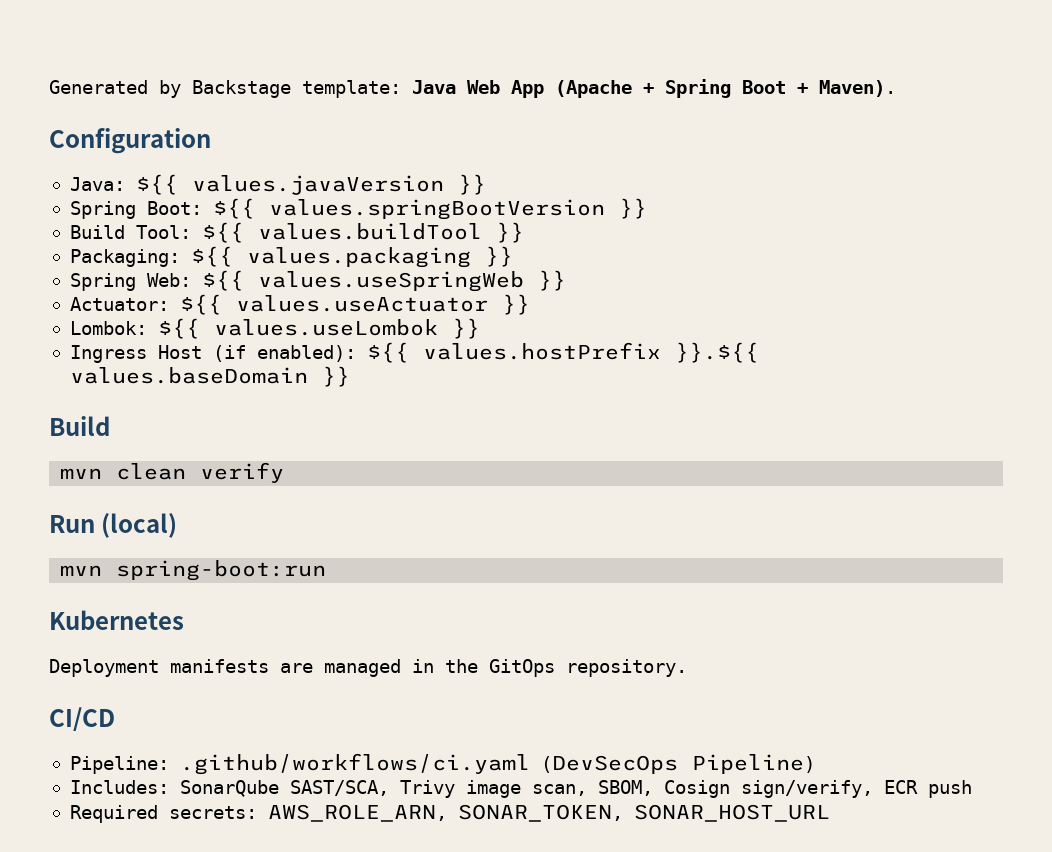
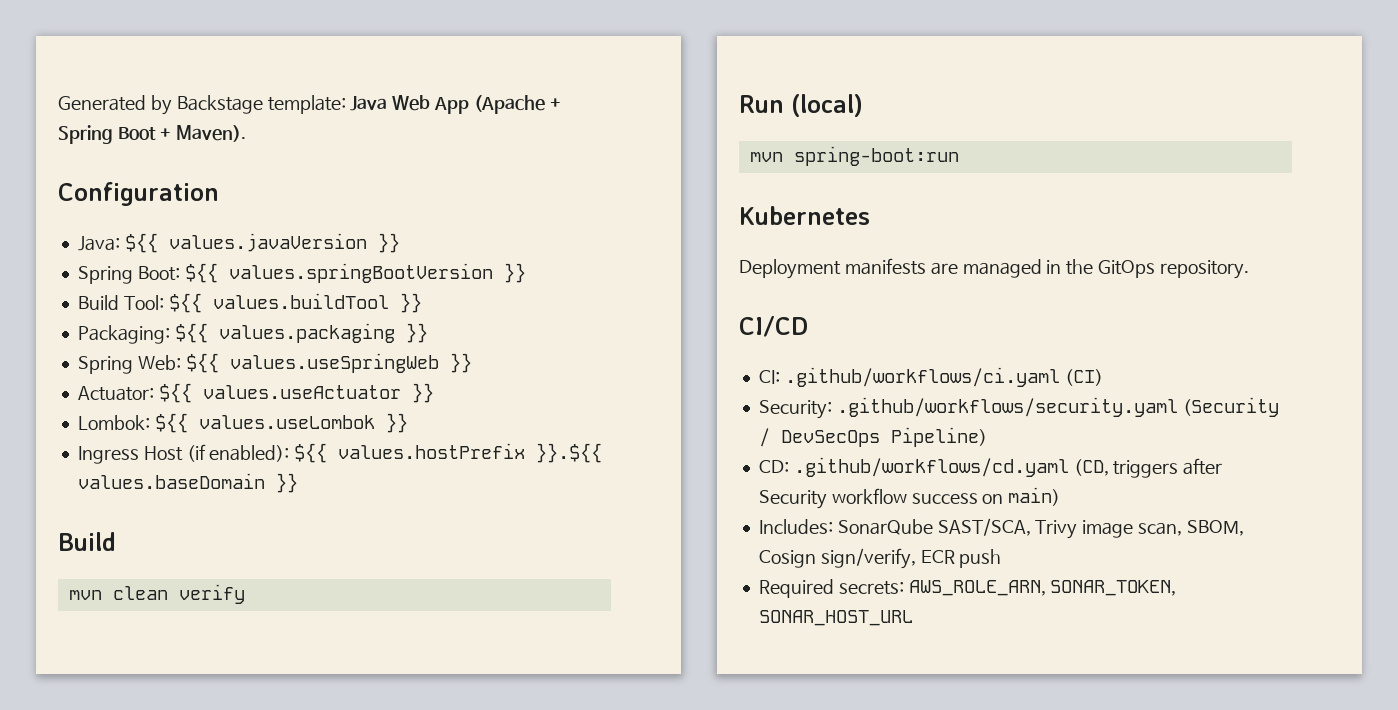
- Pipeline: .github/workflows/ci.yaml (DevSecOps Pipeline)
+ CI: .github/workflows/ci.yaml (CI)
+ Security: .github/workflows/security.yaml (Security / DevSecOps Pipeline)
+ CD: .github/workflows/cd.yaml (CD, triggers after Security workflow success on main)

